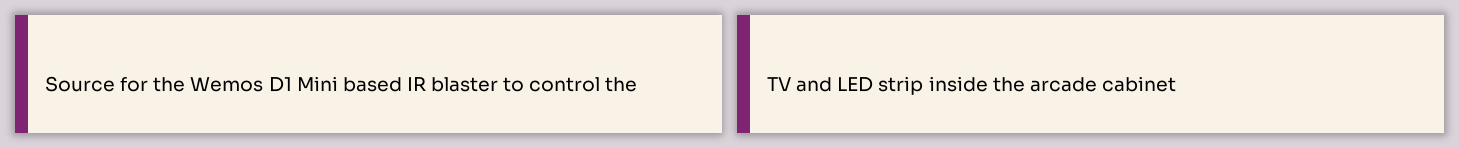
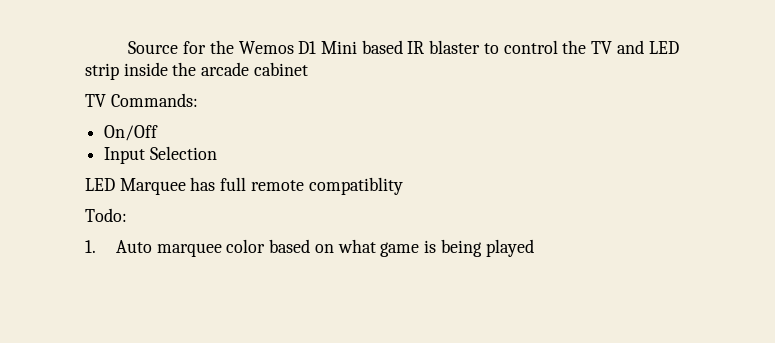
+ TV Commands:
+ On/Off
+ Input Selection
+ LED Marquee has full remote compatiblity
+ Todo:
+ 1. Auto marquee color based on what game is being played

